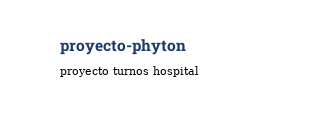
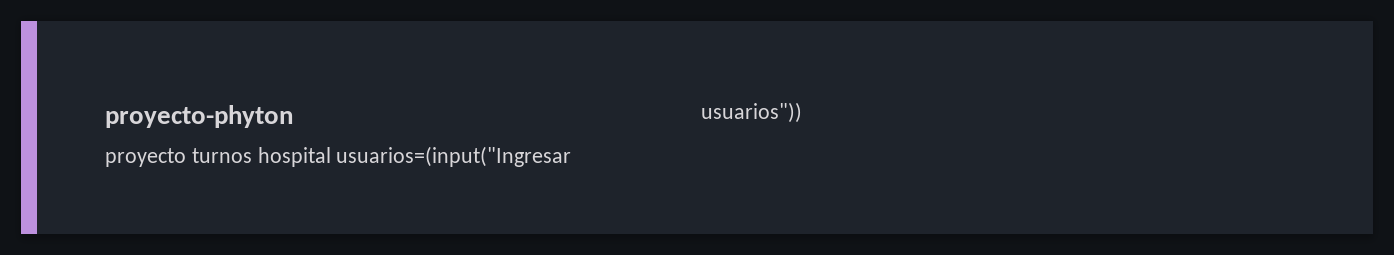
- proyecto turnos hospital
+ proyecto turnos hospital usuarios=(input("Ingresar usuarios"))

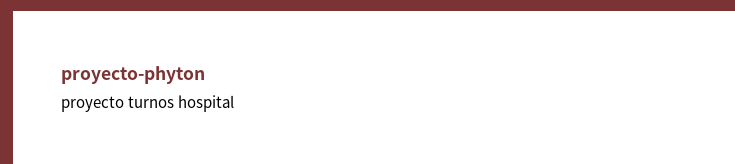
- proyecto turnos hospital usuarios=(input("Ingresar usuarios"))
+ proyecto turnos hospital

